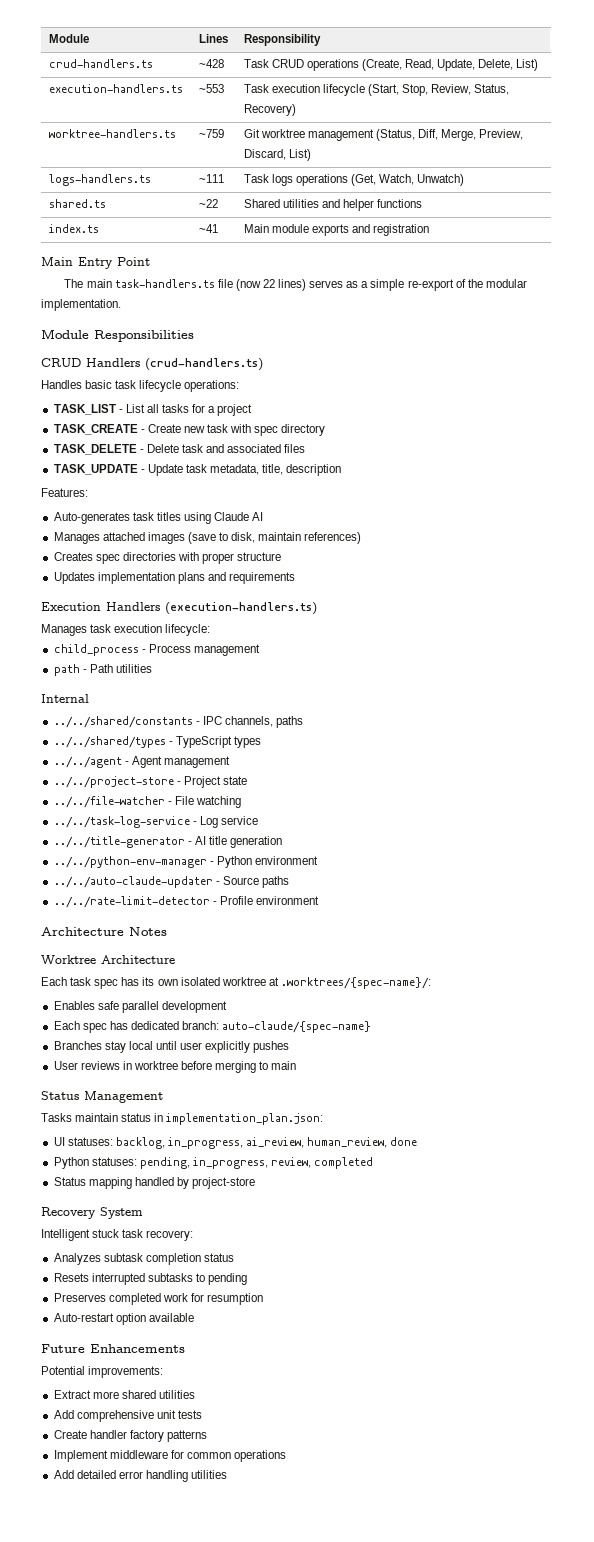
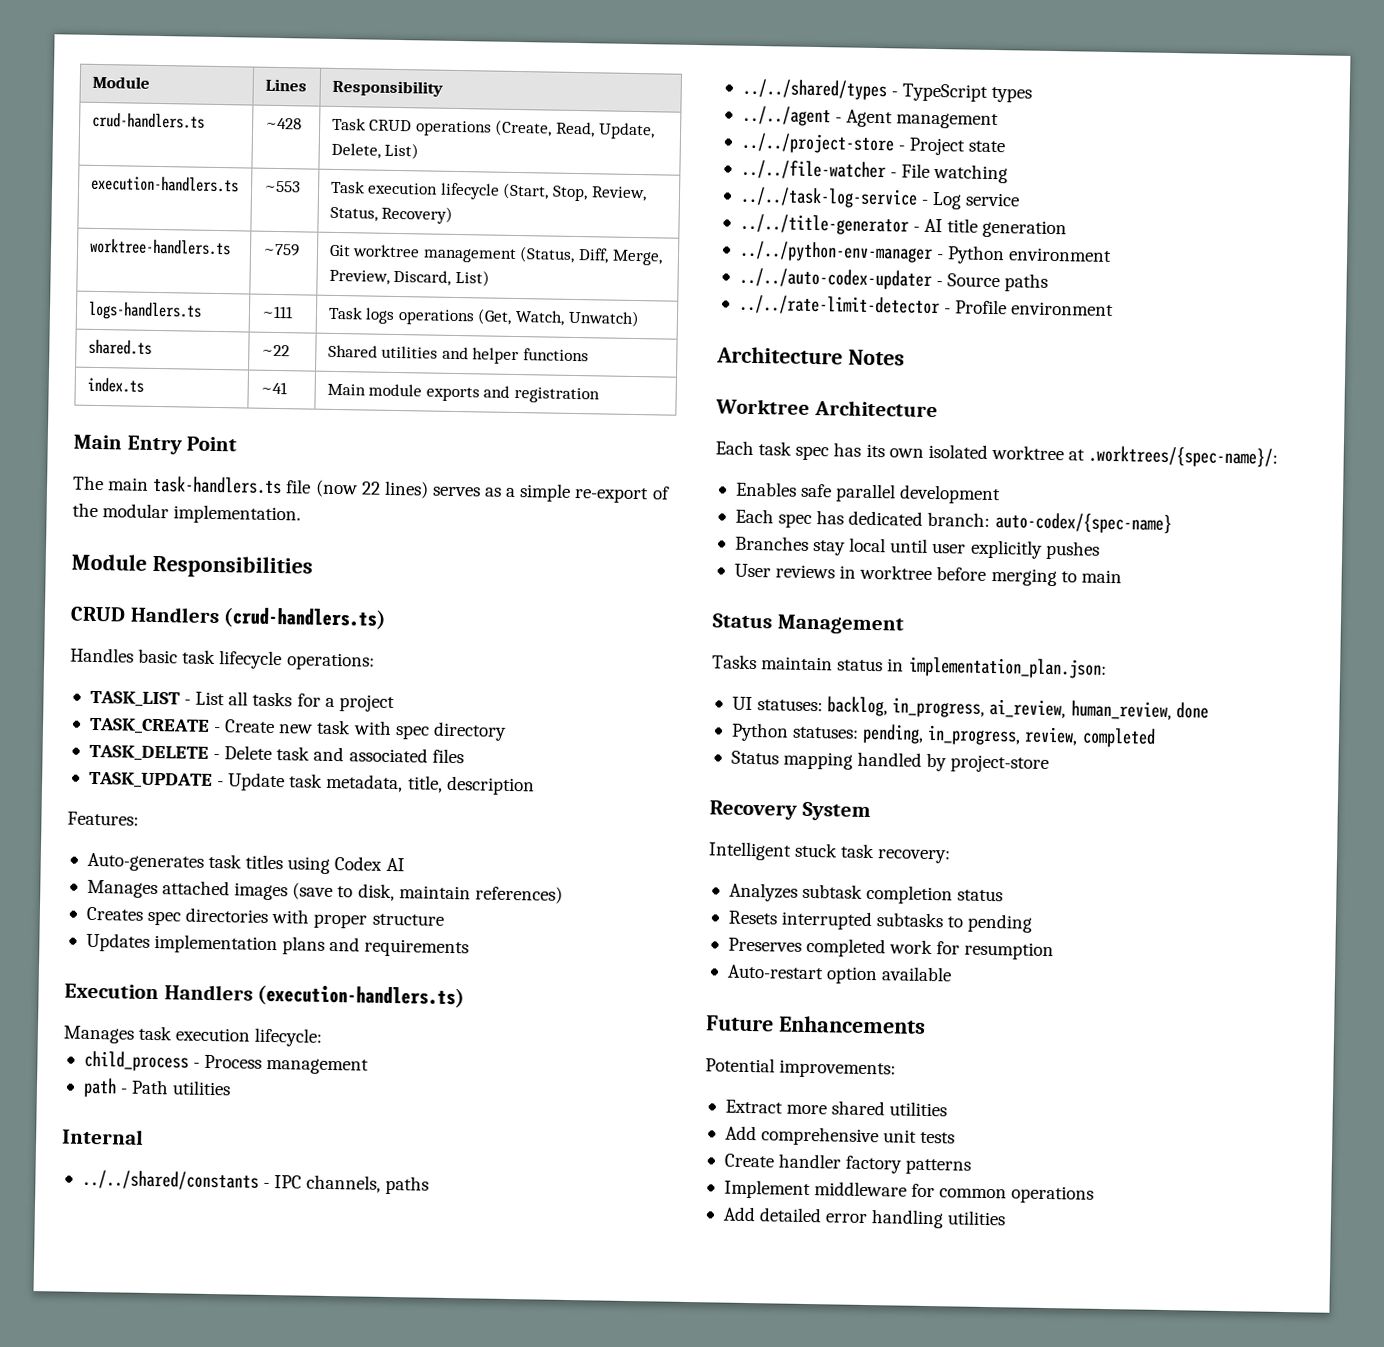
- Auto-generates task titles using Claude AI
+ Auto-generates task titles using Codex AI
- ../../auto-claude-updater - Source paths
+ ../../auto-codex-updater - Source paths
- Each spec has dedicated branch: auto-claude/{spec-name}
+ Each spec has dedicated branch: auto-codex/{spec-name}

